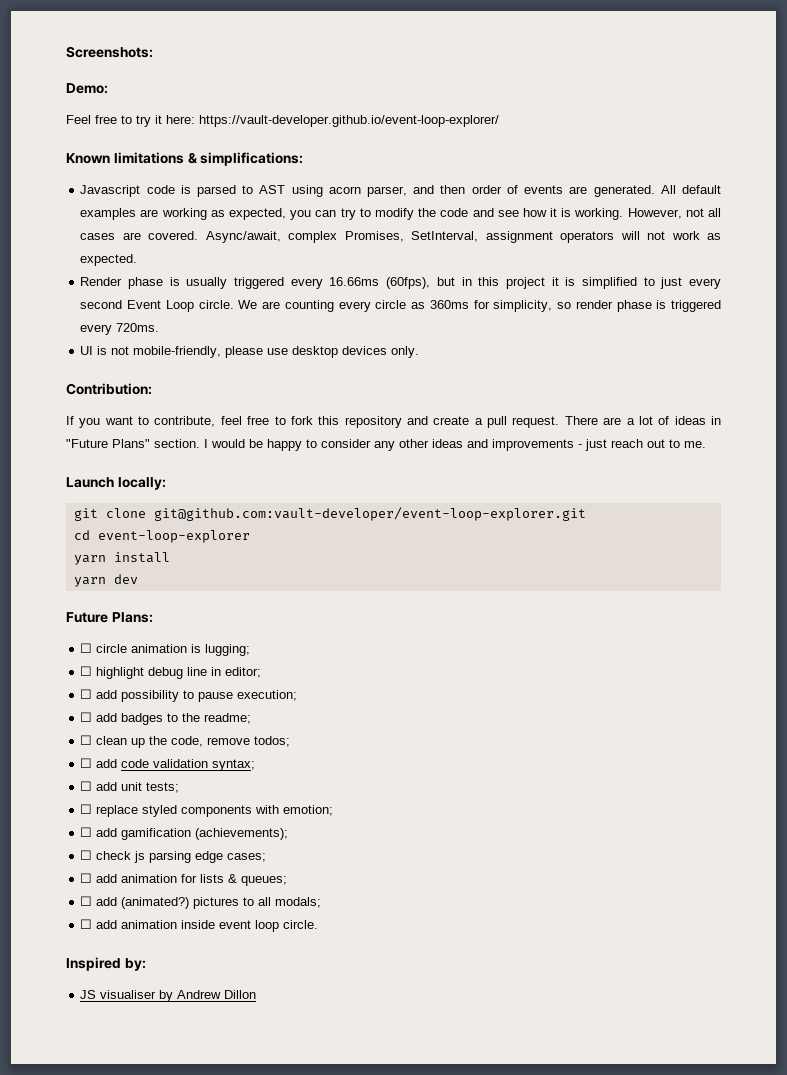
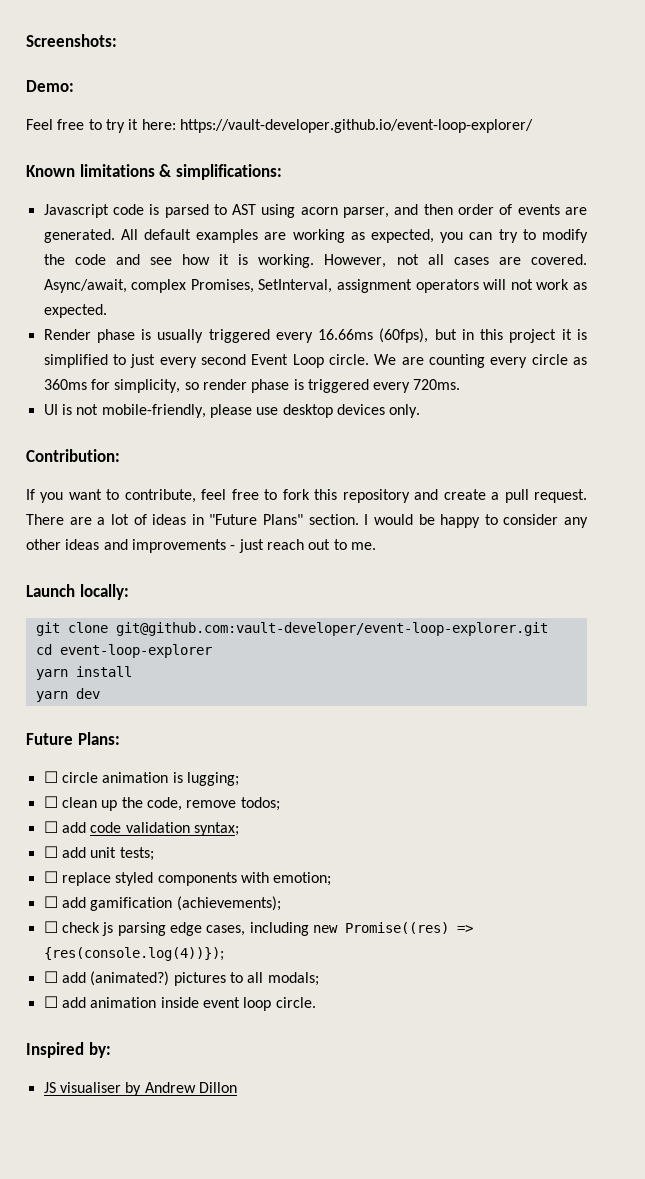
- ☐ highlight debug line in editor;
- ☐ add possibility to pause execution;
- ☐ add badges to the readme;
- ☐ check js parsing edge cases;
- ☐ add animation for lists & queues;
+ ☐ check js parsing edge cases, including new Promise((res) => {res(console.log(4))});

